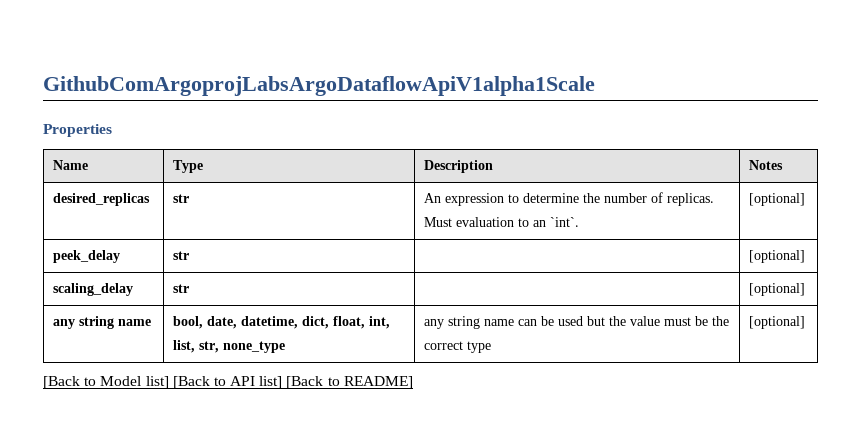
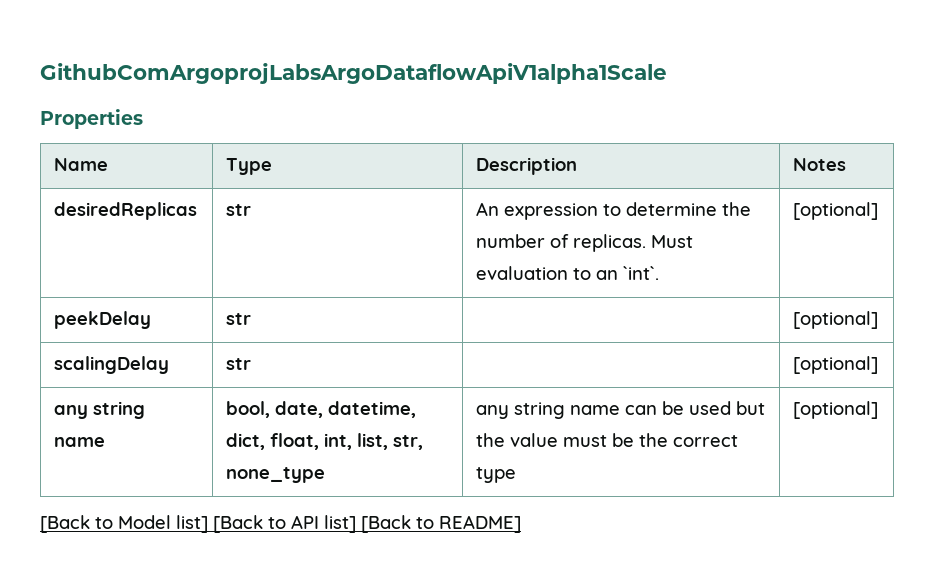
- desired_replicas | str | An expression to determine the number of replicas. Must evaluation to an `int`. | [optional]
+ desiredReplicas | str | An expression to determine the number of replicas. Must evaluation to an `int`. | [optional]
- peek_delay | str | | [optional]
- scaling_delay | str | | [optional]
+ peekDelay | str | | [optional]
+ scalingDelay | str | | [optional]

